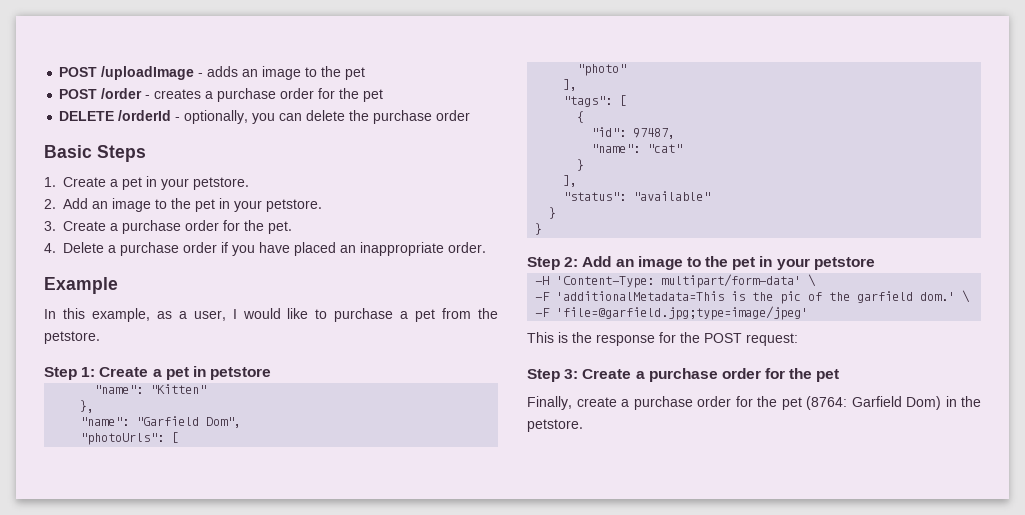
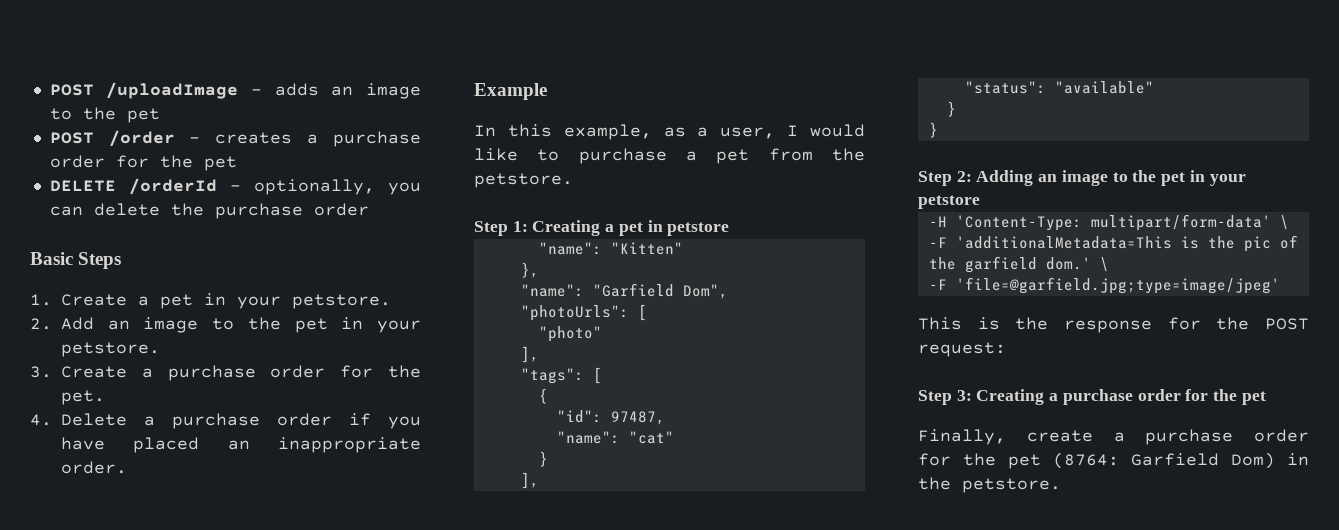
- Step 1: Create a pet in petstore
+ Step 1: Creating a pet in petstore
- Step 2: Add an image to the pet in your petstore
+ Step 2: Adding an image to the pet in your petstore
- Step 3: Create a purchase order for the pet
+ Step 3: Creating a purchase order for the pet

